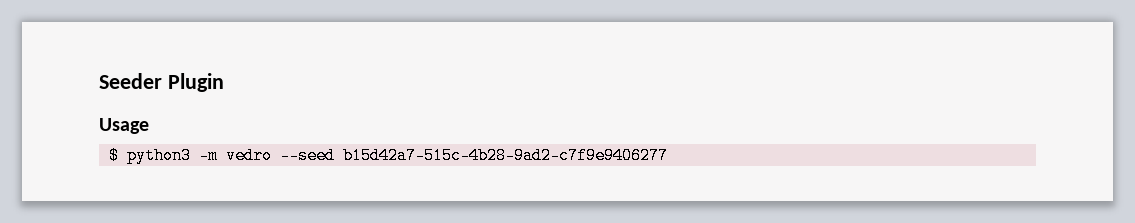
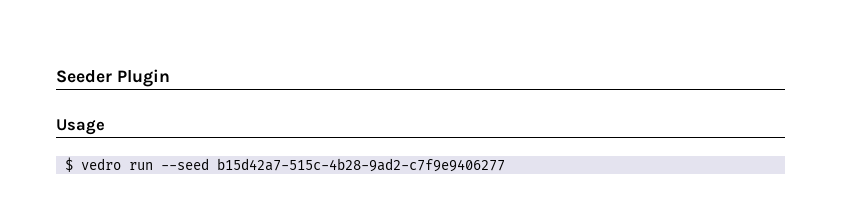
- $ python3 -m vedro --seed b15d42a7-515c-4b28-9ad2-c7f9e9406277
+ $ vedro run --seed b15d42a7-515c-4b28-9ad2-c7f9e9406277

